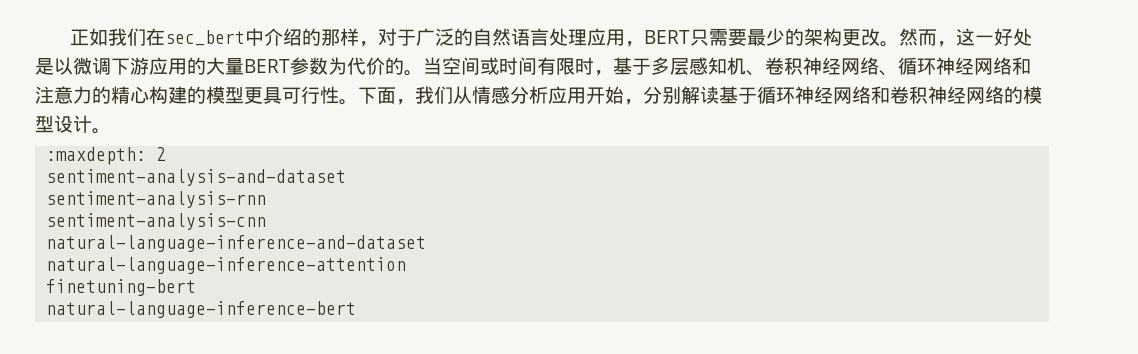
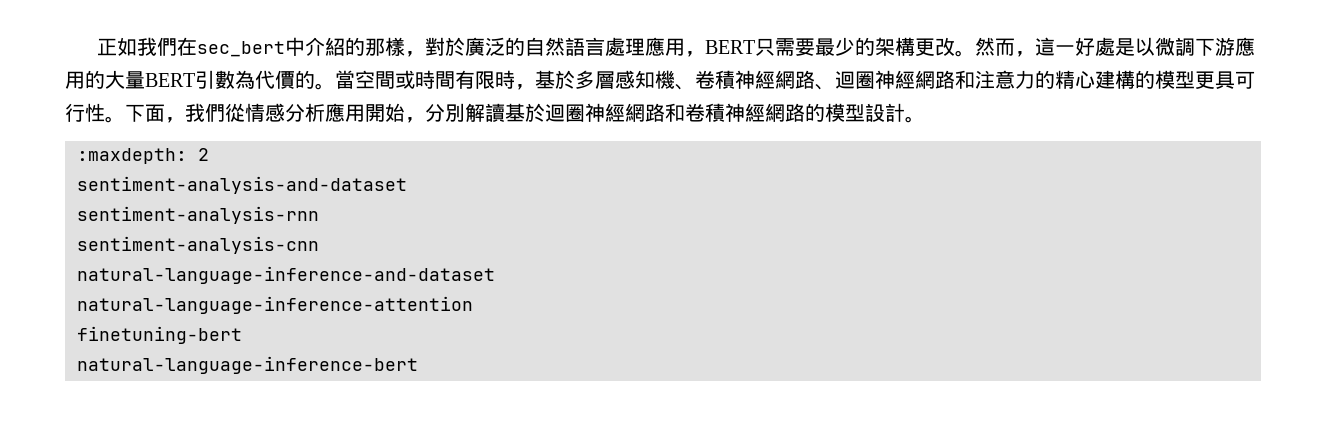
- 正如我们在sec_bert中介绍的那样，对于广泛的自然语言处理应用，BERT只需要最少的架构更改。
+ 正如我們在sec_bert中介紹的那樣，對於廣泛的自然語言處理應用，BERT只需要最少的架構更改。
- 然而，这一好处是以微调下游应用的大量BERT参数为代价的。当空间或时间有限时，基于多层感知机、卷积神经网络、循环神经网络和注意力的精心构建的模型更具可行性。
+ 然而，這一好處是以微調下游應用的大量BERT引數為代價的。當空間或時間有限時，基於多層感知機、卷積神經網路、迴圈神經網路和注意力的精心建構的模型更具可行性。
- 下面，我们从情感分析应用开始，分别解读基于循环神经网络和卷积神经网络的模型设计。
+ 下面，我們從情感分析應用開始，分別解讀基於迴圈神經網路和卷積神經網路的模型設計。

